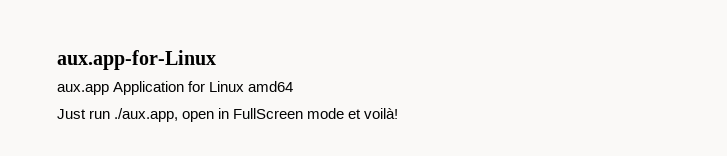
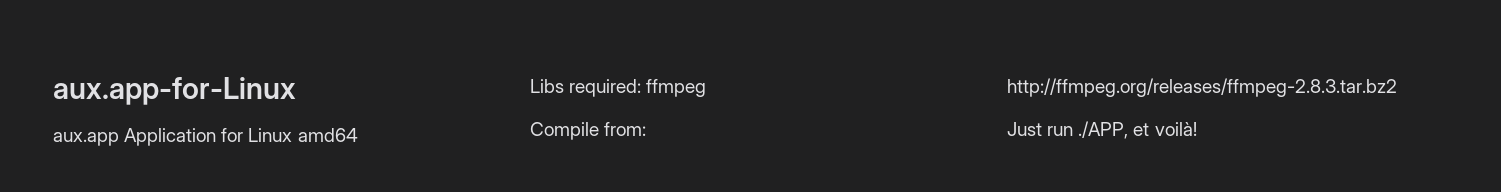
- Just run ./aux.app, open in FullScreen mode et voilà!
+ Libs required: ffmpeg
+ Compile from: http://ffmpeg.org/releases/ffmpeg-2.8.3.tar.bz2
+ Just run ./APP, et voilà!

